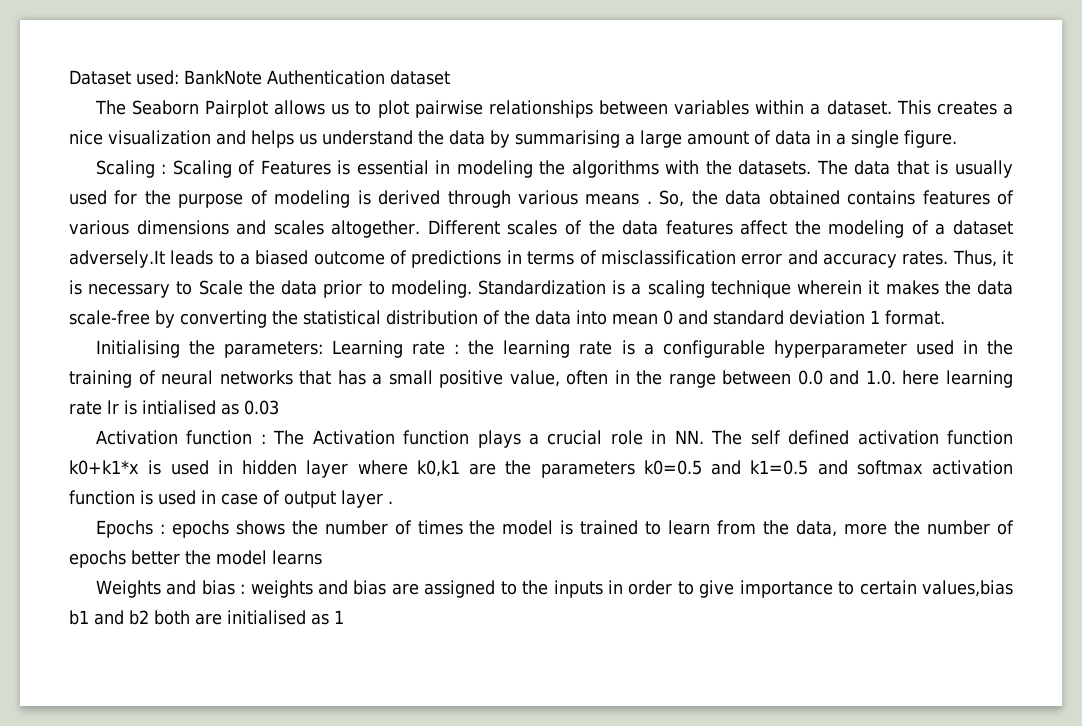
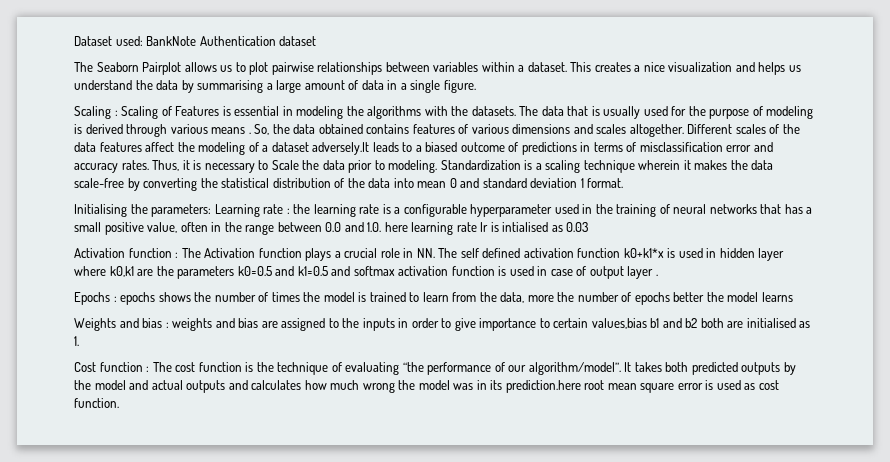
- Weights and bias : weights and bias are assigned to the inputs in order to give importance to certain values,bias b1 and b2 both are initialised as 1
+ Weights and bias : weights and bias are assigned to the inputs in order to give importance to certain values,bias b1 and b2 both are initialised as 1.
+ Cost function : The cost function is the technique of evaluating “the performance of our algorithm/model”. It takes both predicted outputs by the model and actual outputs and calculates how much wrong the model was in its prediction.here root mean square error is used as cost function.

